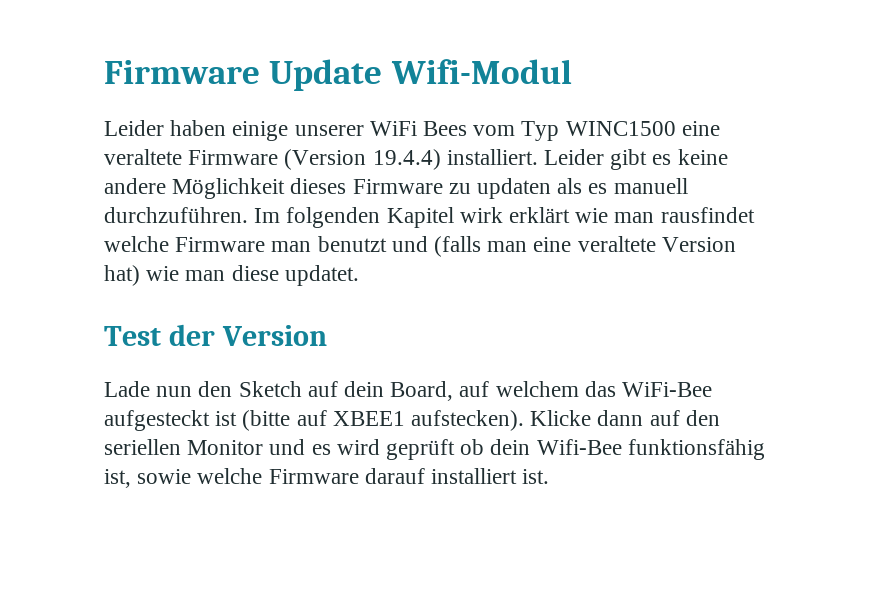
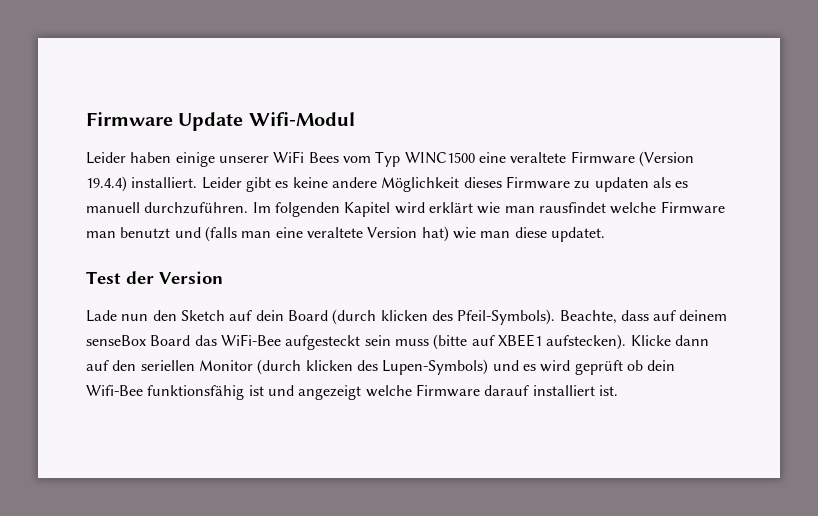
- Im folgenden Kapitel wirk erklärt wie man rausfindet welche Firmware man benutzt und (falls man eine veraltete Version hat) wie man diese updatet.
+ Im folgenden Kapitel wird erklärt wie man rausfindet welche Firmware man benutzt und (falls man eine veraltete Version hat) wie man diese updatet.
- Lade nun den Sketch auf dein Board, auf welchem das WiFi-Bee aufgesteckt ist (bitte auf XBEE1 aufstecken).
+ Lade nun den Sketch auf dein Board (durch klicken des Pfeil-Symbols). Beachte, dass auf deinem senseBox Board das WiFi-Bee aufgesteckt sein muss (bitte auf XBEE1 aufstecken).
- Klicke dann auf den seriellen Monitor und es wird geprüft ob dein Wifi-Bee funktionsfähig ist, sowie welche Firmware darauf installiert ist.
+ Klicke dann auf den seriellen Monitor (durch klicken des Lupen-Symbols) und es wird geprüft ob dein Wifi-Bee funktionsfähig ist und angezeigt welche Firmware darauf installiert ist.

